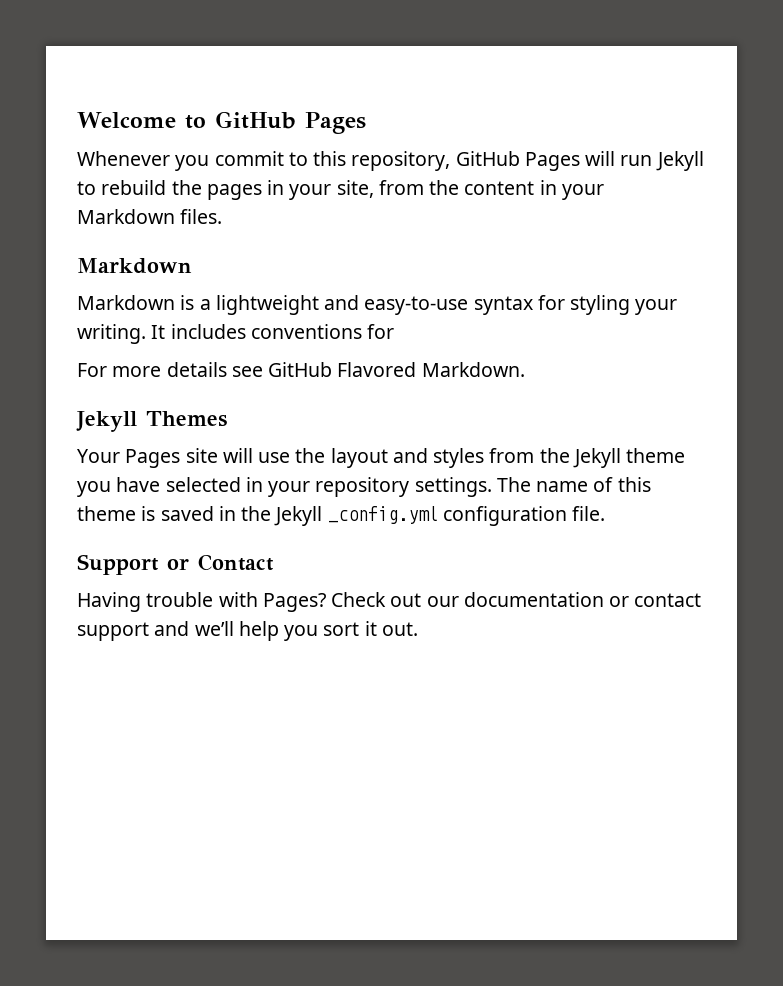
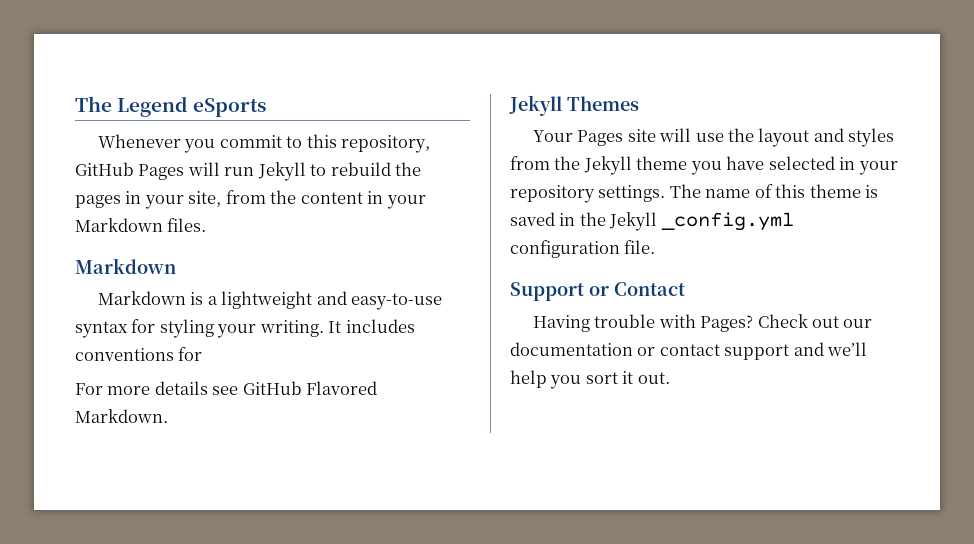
- Welcome to GitHub Pages
+ The Legend eSports

